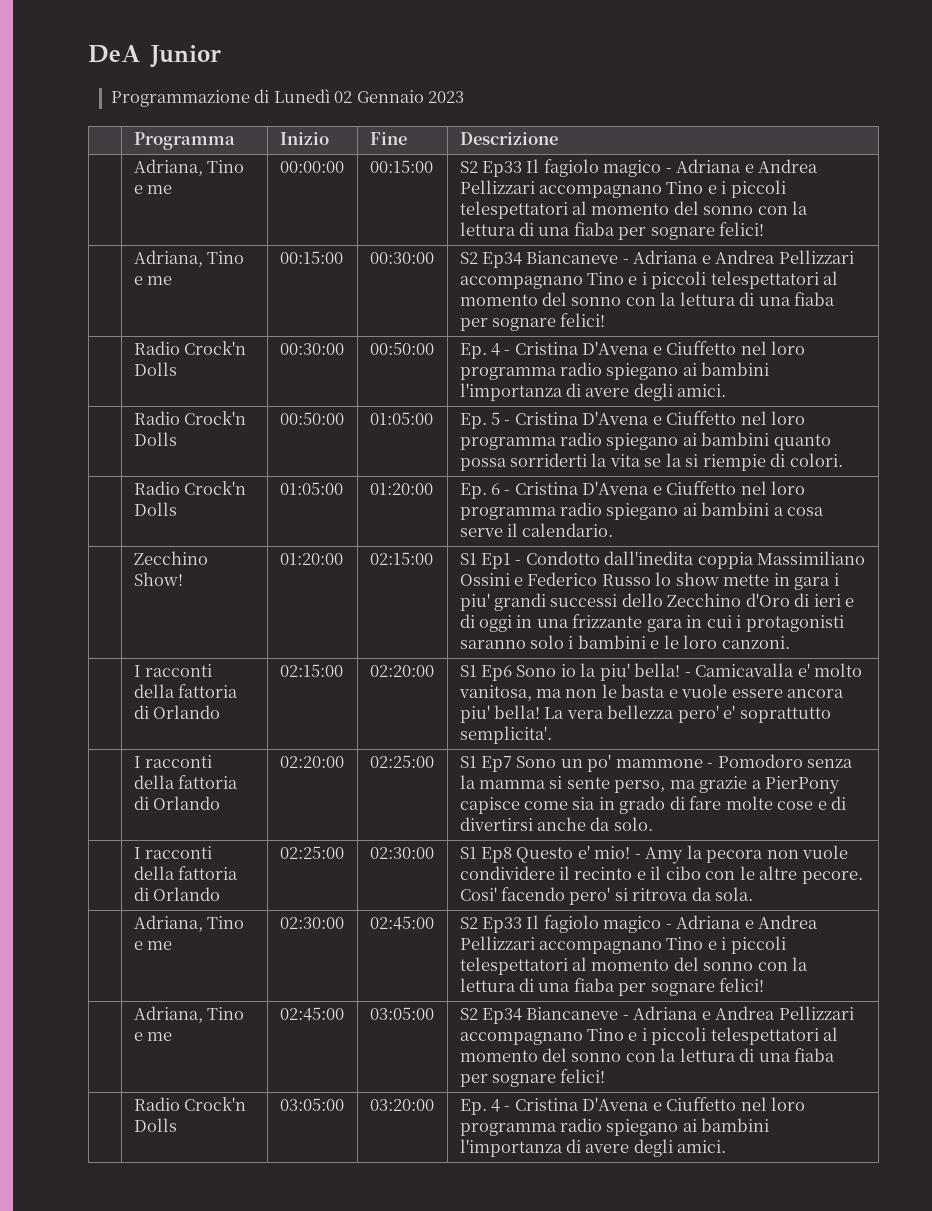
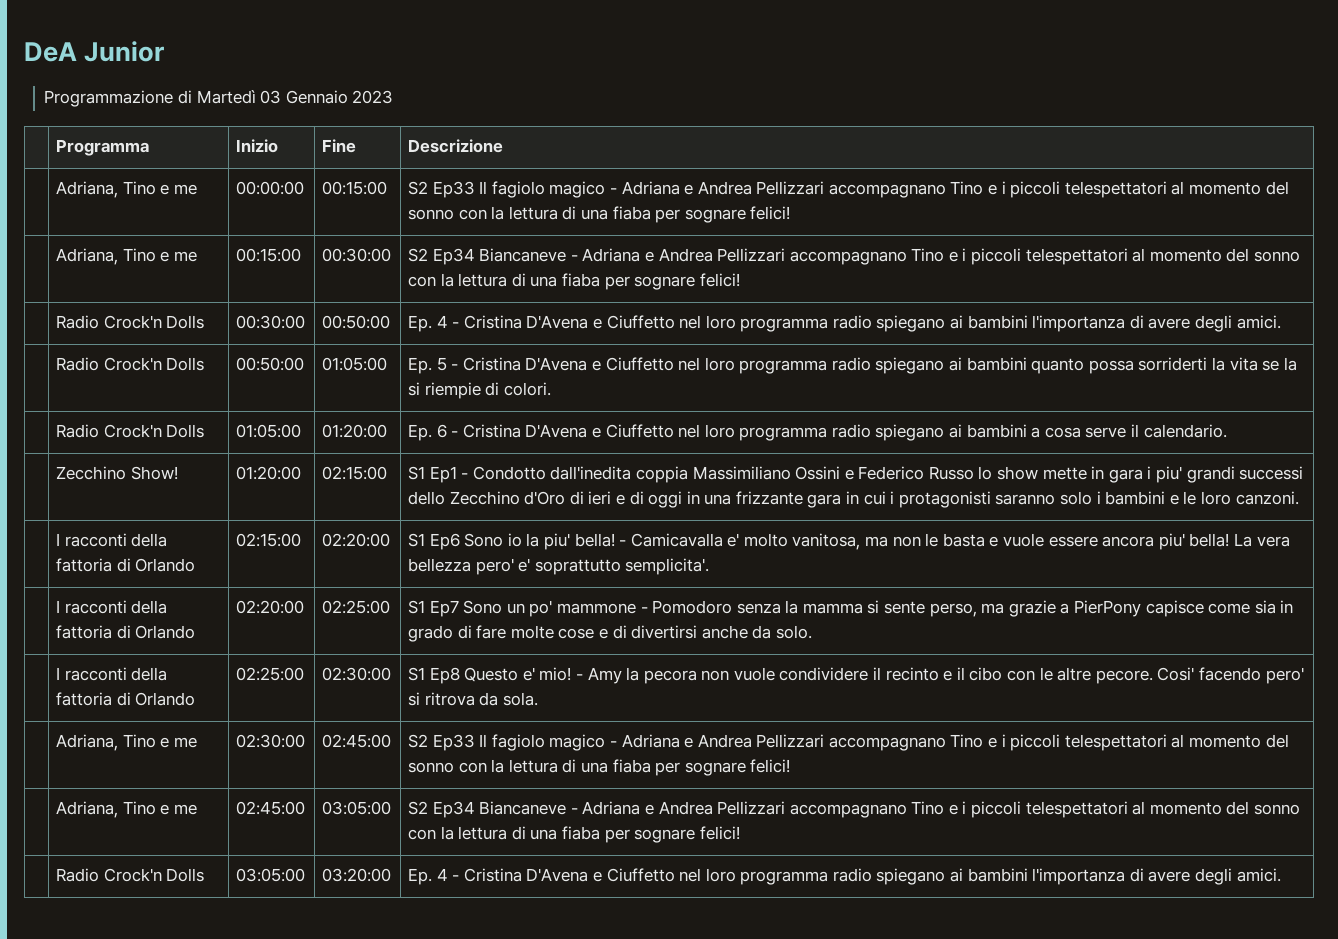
- Programmazione di Lunedì 02 Gennaio 2023
+ Programmazione di Martedì 03 Gennaio 2023

